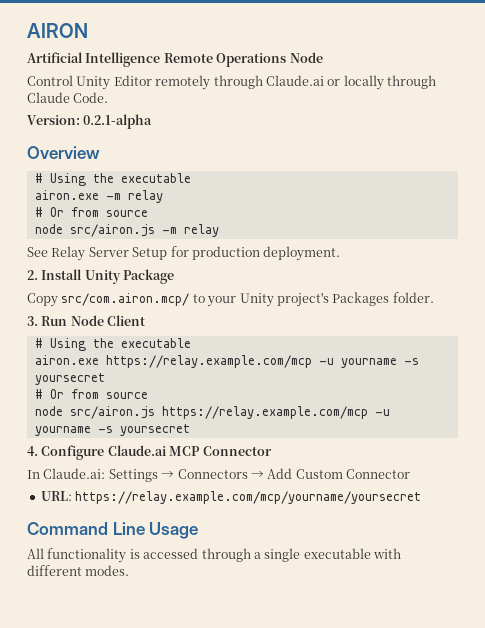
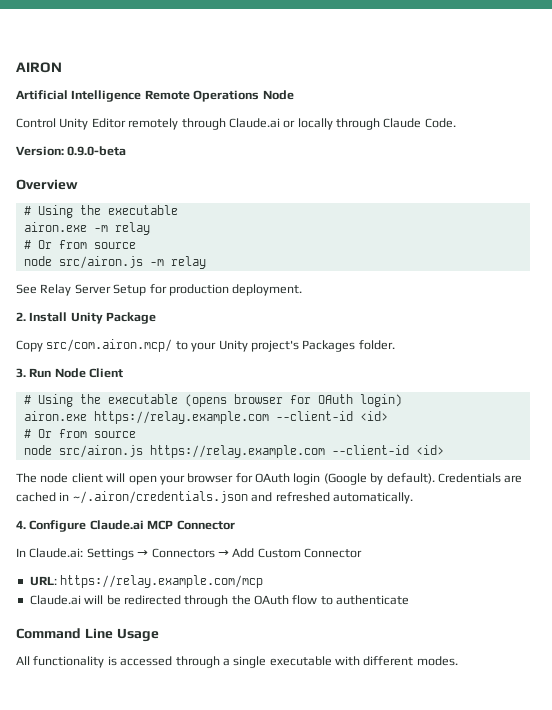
- Version: 0.2.1-alpha
+ Version: 0.9.0-beta
  3. Run Node Client
- # Using the executable
- airon.exe https://relay.example.com/mcp -u yourname -s yoursecret
+ # Using the executable (opens browser for OAuth login)
+ airon.exe https://relay.example.com --client-id <id>
  # Or from source
- node src/airon.js https://relay.example.com/mcp -u yourname -s yoursecret
+ node src/airon.js https://relay.example.com --client-id <id>
+ The node client will open your browser for OAuth login (Google by default). Credentials are cached in ~/.airon/credentials.json and refreshed automatically.
- URL: https://relay.example.com/mcp/yourname/yoursecret
+ URL: https://relay.example.com/mcp
+ Claude.ai will be redirected through the OAuth flow to authenticate

